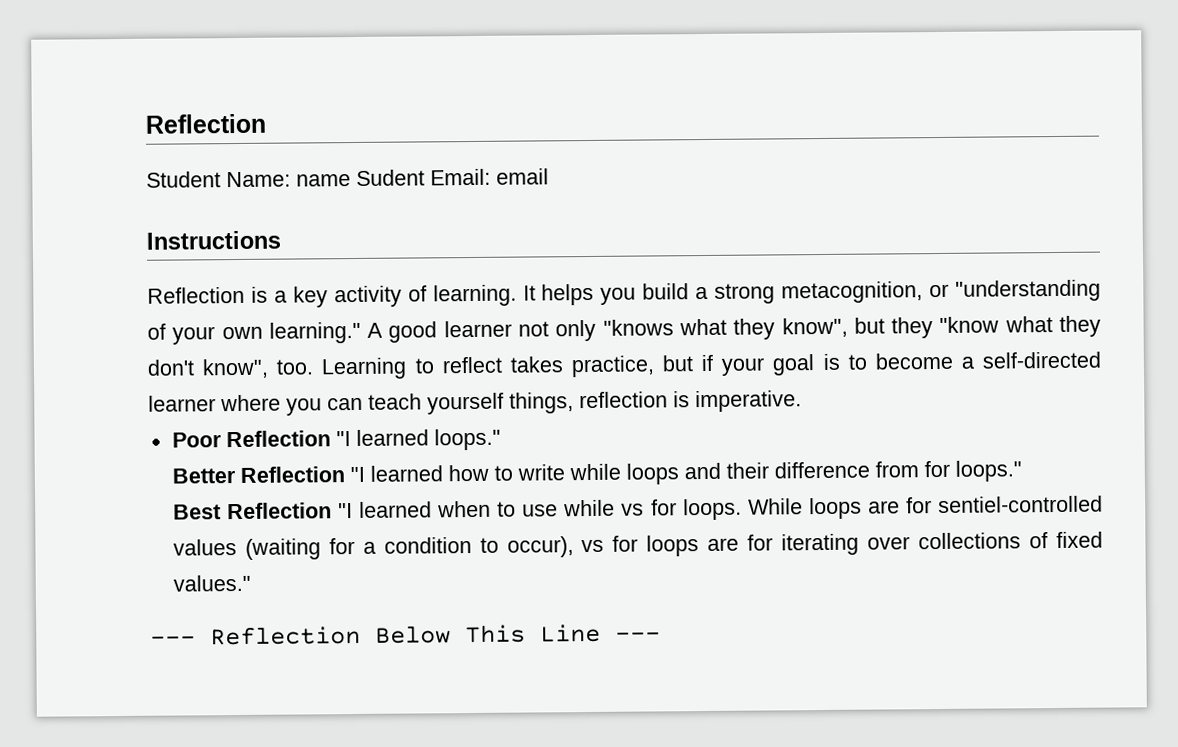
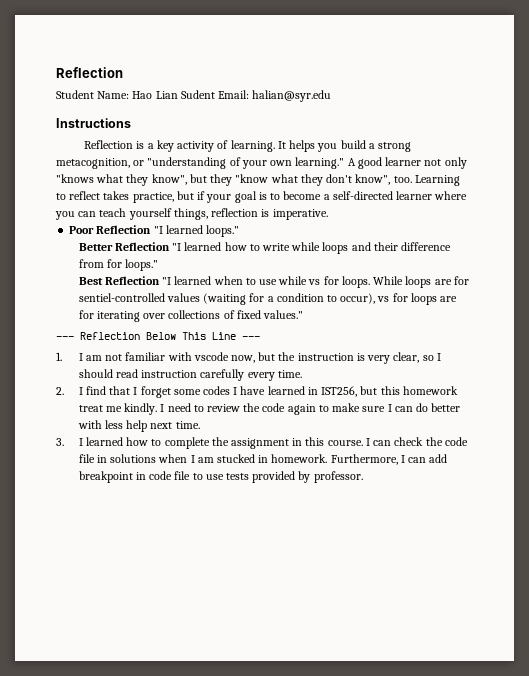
- Student Name: name Sudent Email: email
+ Student Name: Hao Lian Sudent Email: halian@syr.edu
+ 1. I am not familiar with vscode now, but the instruction is very clear, so I should read instruction carefully every time.
+ 2. I find that I forget some codes I have learned in IST256, but this homework treat me kindly. I need to review the code again to make sure I can do better with less help next time.
+ 3. I learned how to complete the assignment in this course. I can check the code file in solutions when I am stucked in homework. Furthermore, I can add breakpoint in code file to use tests provided by professor.

